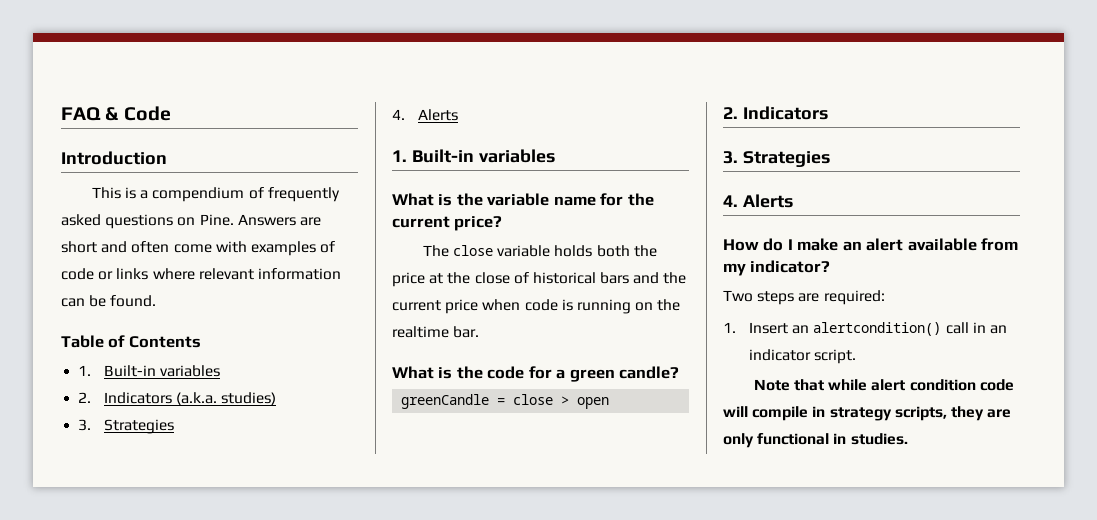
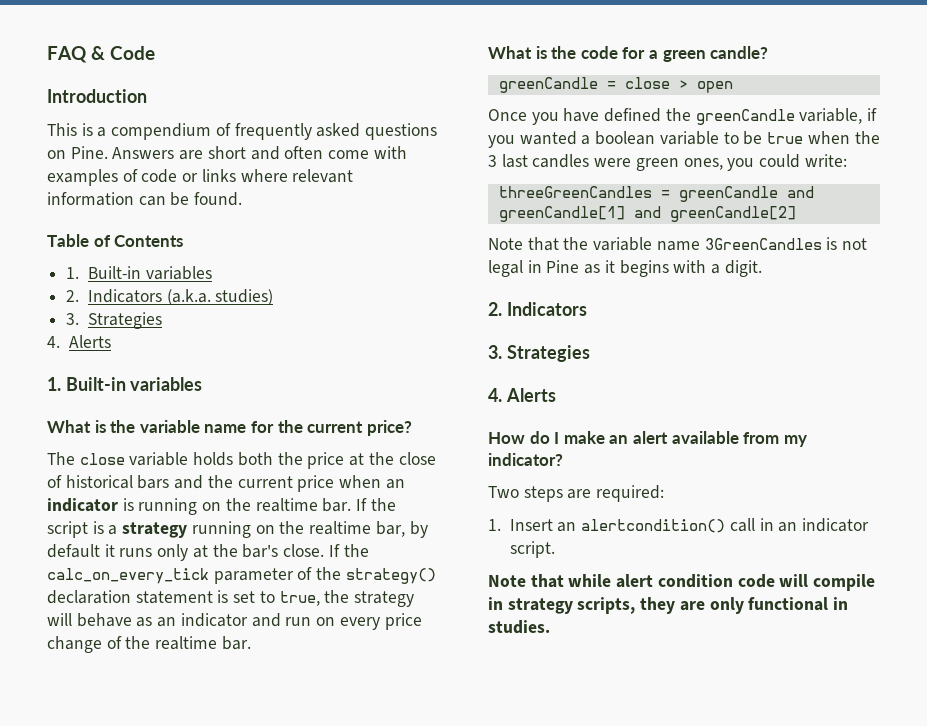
- The close variable holds both the price at the close of historical bars and the current price when code is running on the realtime bar.
+ The close variable holds both the price at the close of historical bars and the current price when an indicator is running on the realtime bar. If the script is a strategy running on the realtime bar, by default it runs only at the bar's close. If the calc_on_every_tick parameter of the strategy() declaration statement is set to true, the strategy will behave as an indicator and run on every price change of the realtime bar.
+ Once you have defined the greenCandle variable, if you wanted a boolean variable to be true when the 3 last candles were green ones, you could write:
+ threeGreenCandles = greenCandle and greenCandle[1] and greenCandle[2]
+ Note that the variable name 3GreenCandles is not legal in Pine as it begins with a digit.

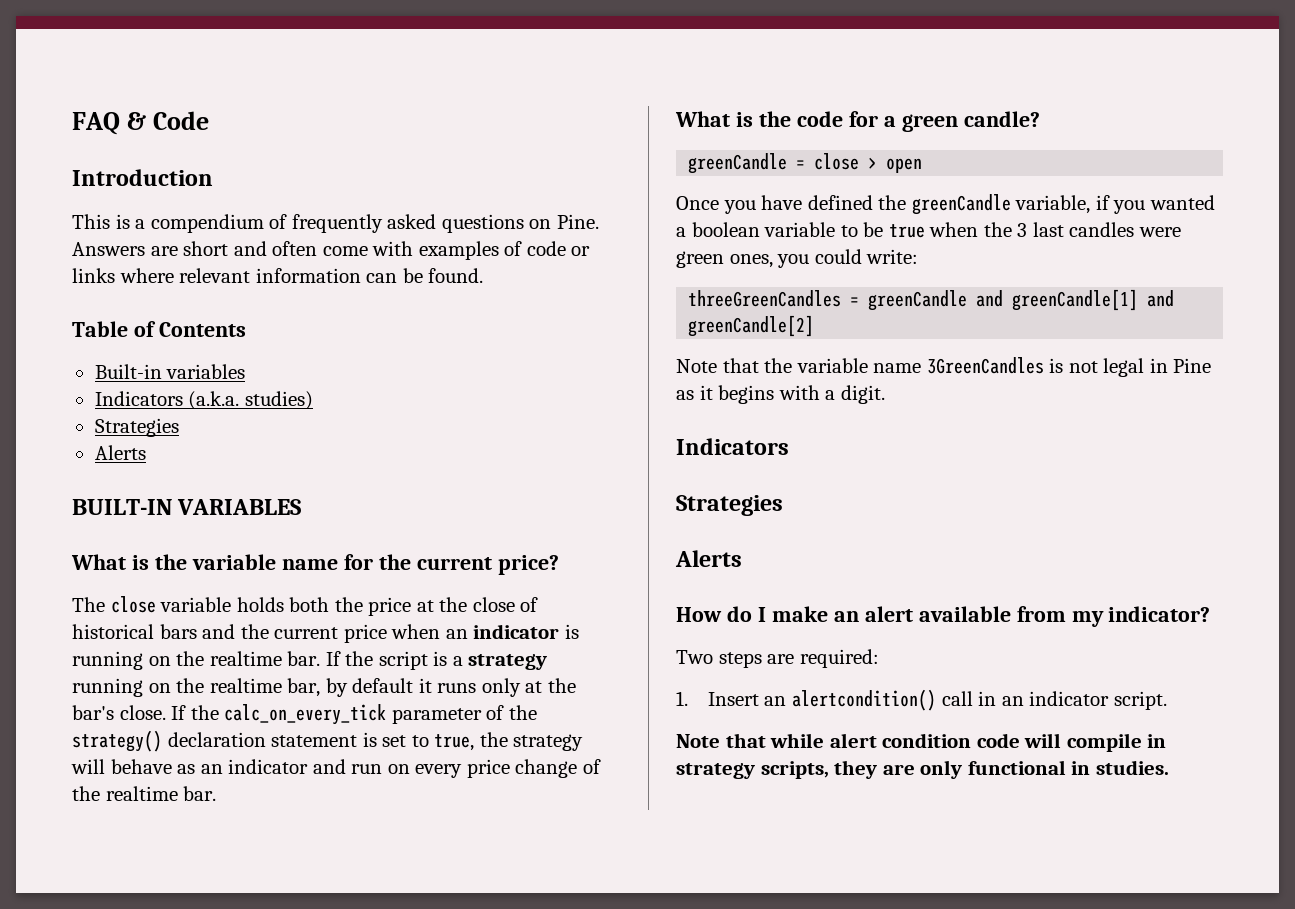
  Table of Contents
- 1. Built-in variables
- 2. Indicators (a.k.a. studies)
- 3. Strategies
- 4. Alerts
- 1. Built-in variables
+ Built-in variables
+ Indicators (a.k.a. studies)
+ Strategies
+ Alerts
+ BUILT-IN VARIABLES
  Note that the variable name 3GreenCandles is not legal in Pine as it begins with a digit.
- 2. Indicators
- 3. Strategies
- 4. Alerts
+ Indicators
+ Strategies
+ Alerts

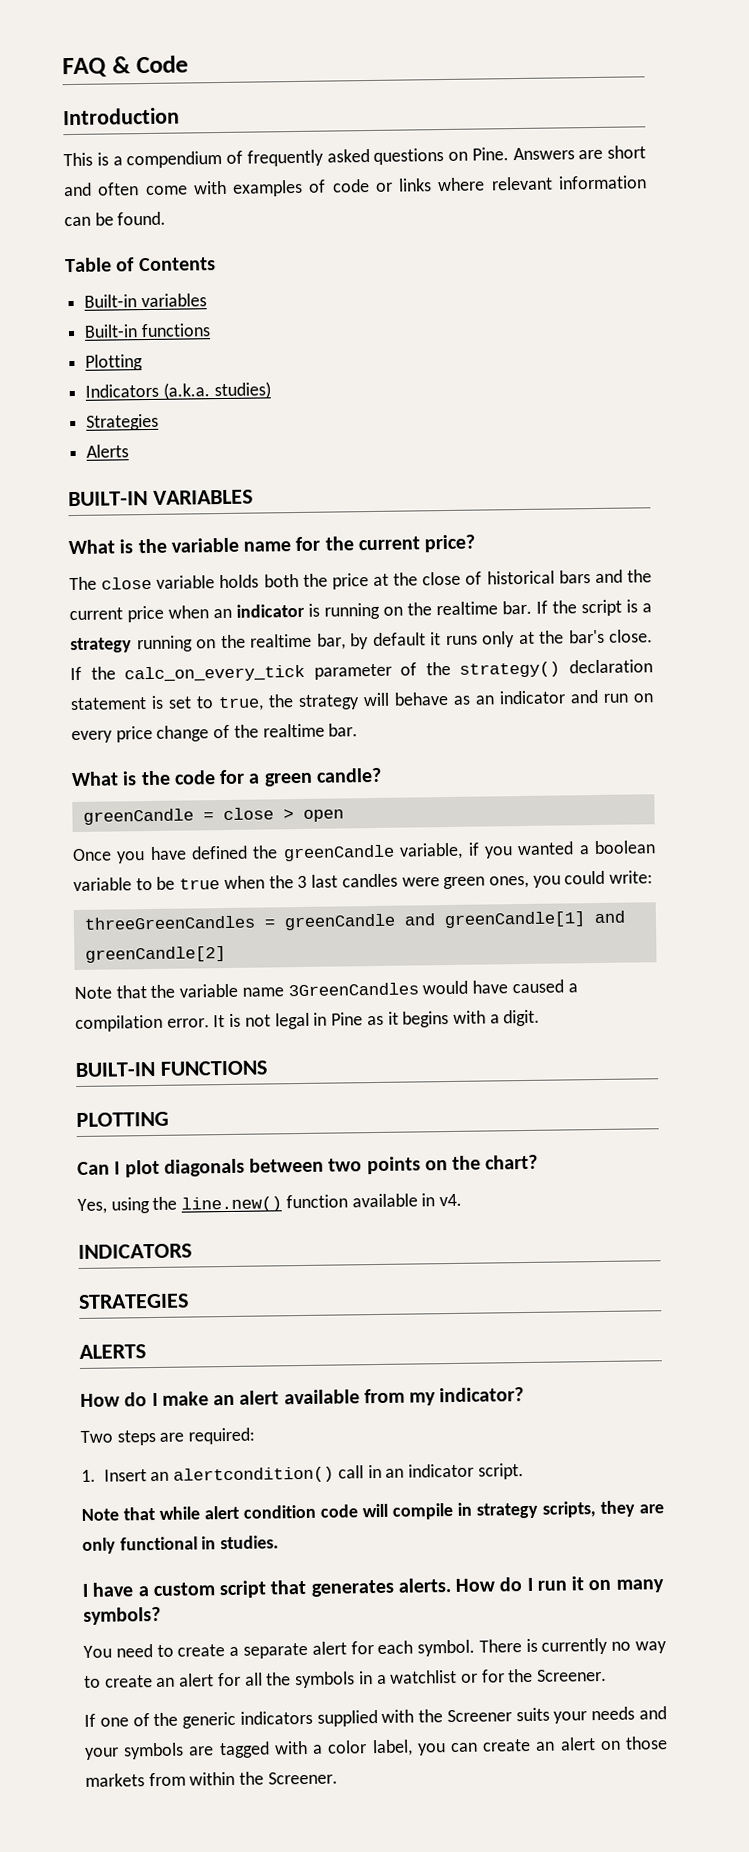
+ Built-in functions
+ Plotting
- Note that the variable name 3GreenCandles is not legal in Pine as it begins with a digit.
- Indicators
- Strategies
- Alerts
+ Note that the variable name 3GreenCandles would have caused a compilation error. It is not legal in Pine as it begins with a digit.
+ BUILT-IN FUNCTIONS
+ PLOTTING
+ Can I plot diagonals between two points on the chart?
+ Yes, using the line.new() function available in v4.
+ INDICATORS
+ STRATEGIES
+ ALERTS
+ I have a custom script that generates alerts. How do I run it on many symbols?
+ You need to create a separate alert for each symbol. There is currently no way to create an alert for all the symbols in a watchlist or for the Screener.
+ If one of the generic indicators supplied with the Screener suits your needs and your symbols are tagged with a color label, you can create an alert on those markets from within the Screener.

